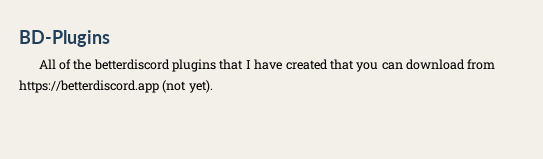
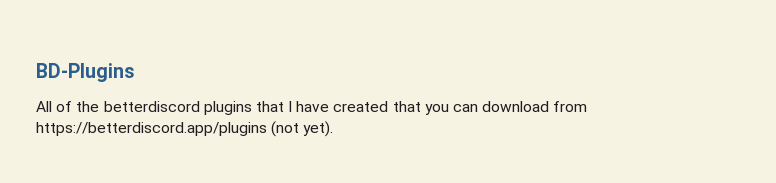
- All of the betterdiscord plugins that I have created that you can download from https://betterdiscord.app (not yet).
+ All of the betterdiscord plugins that I have created that you can download from https://betterdiscord.app/plugins (not yet).

